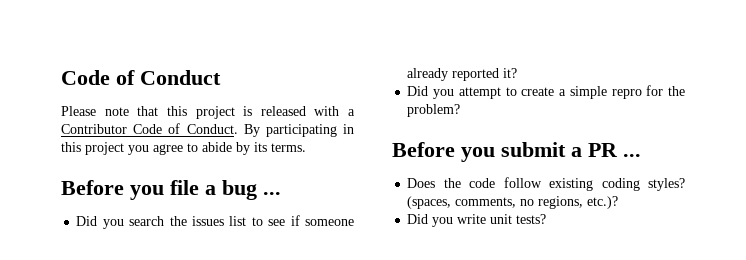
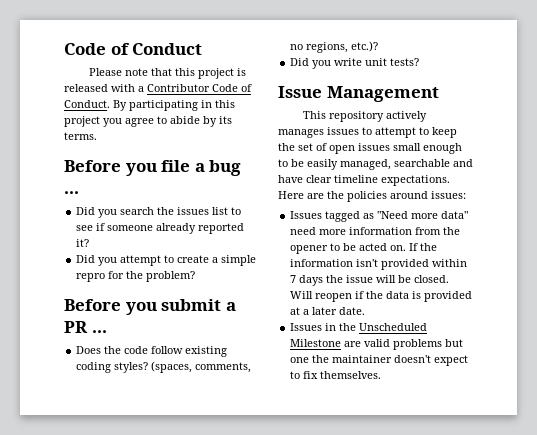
+ Issue Management
+ This repository actively manages issues to attempt to keep the set of open issues small enough to be easily managed, searchable and have clear timeline expectations. Here are the policies around issues:
+ Issues tagged as "Need more data" need more information from the opener to be acted on. If the information isn't provided within 7 days the issue will be closed. Will reopen if the data is provided at a later date.
+ Issues in the Unscheduled Milestone are valid problems but one the maintainer doesn't expect to fix themselves.

